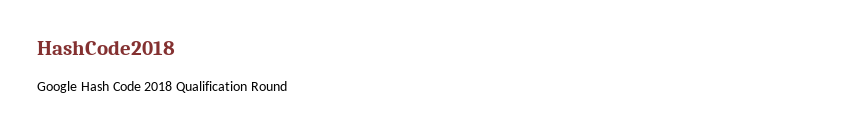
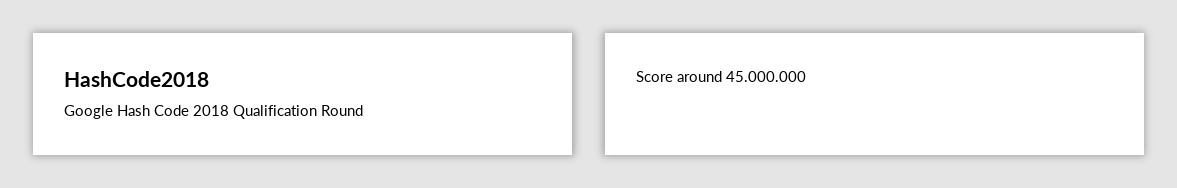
+ Score around 45.000.000

